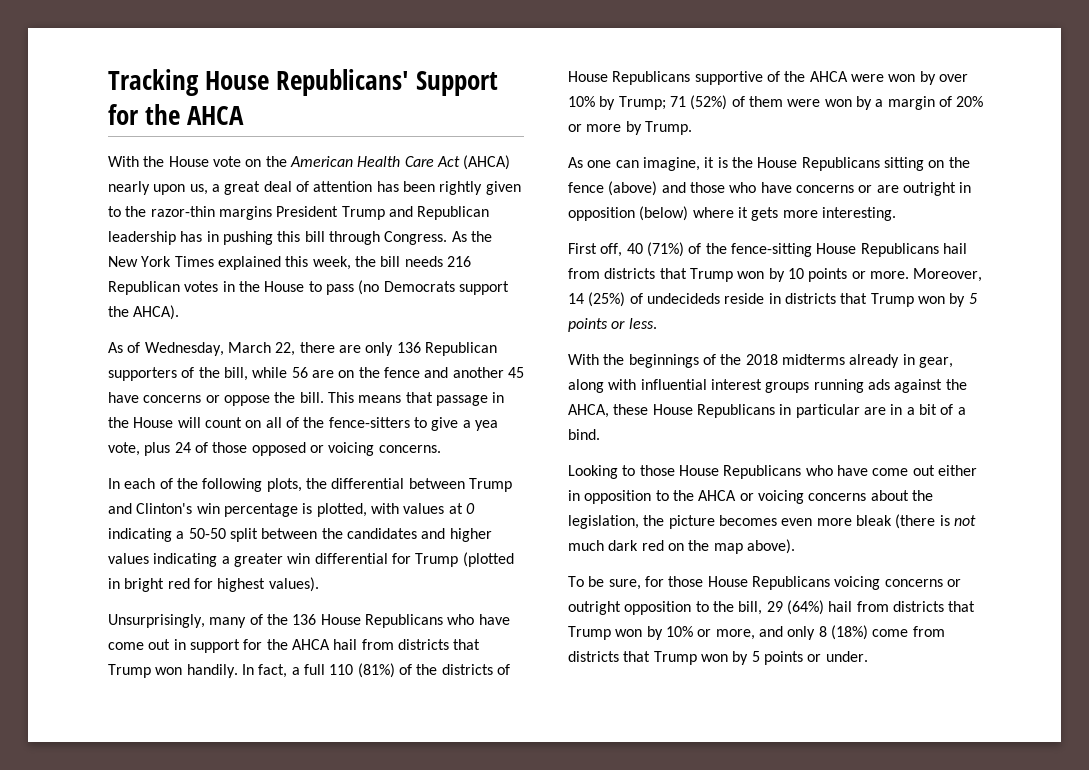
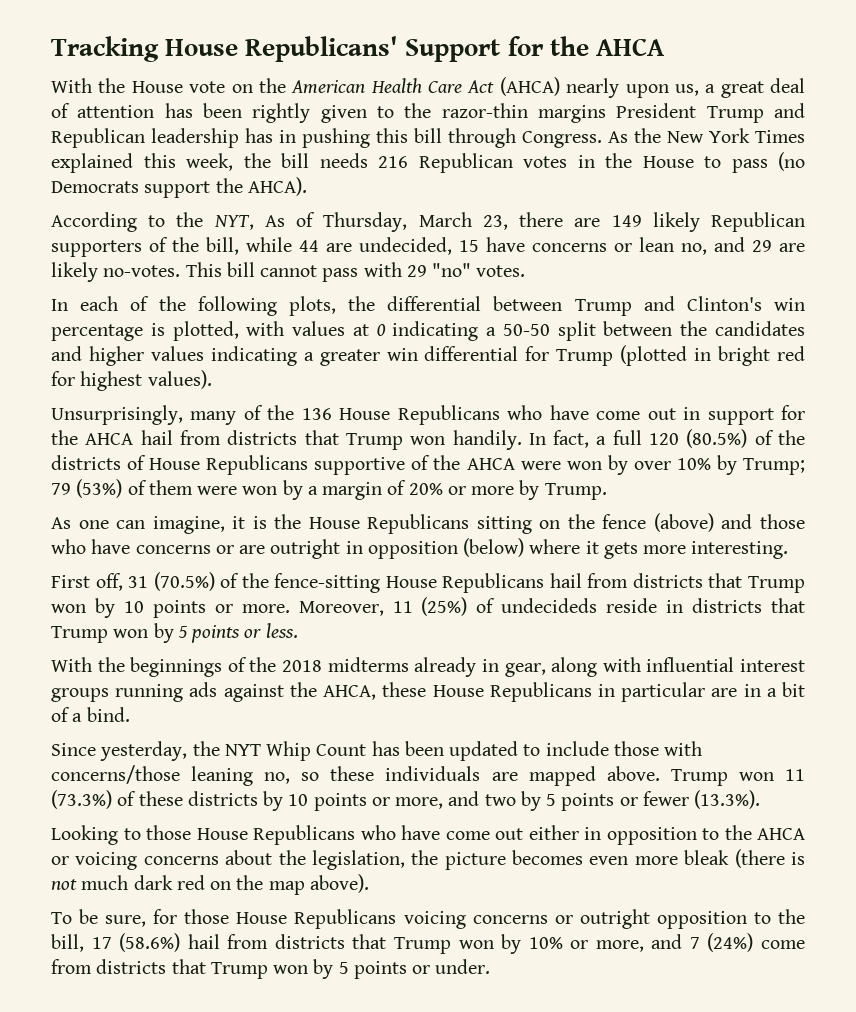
- As of Wednesday, March 22, there are only 136 Republican supporters of the bill, while 56 are on the fence and another 45 have concerns or oppose the bill. This means that passage in the House will count on all of the fence-sitters to give a yea vote, plus 24 of those opposed or voicing concerns.
+ According to the NYT, As of Thursday, March 23, there are 149 likely Republican supporters of the bill, while 44 are undecided, 15 have concerns or lean no, and 29 are likely no-votes. This bill cannot pass with 29 "no" votes.
- In fact, a full 110 (81%) of the districts of House Republicans supportive of the AHCA were won by over 10% by Trump; 71 (52%) of them were won by a margin of 20% or more by Trump.
+ In fact, a full 120 (80.5%) of the districts of House Republicans supportive of the AHCA were won by over 10% by Trump; 79 (53%) of them were won by a margin of 20% or more by Trump.
- First off, 40 (71%) of the fence-sitting House Republicans hail from districts that Trump won by 10 points or more.
+ First off, 31 (70.5%) of the fence-sitting House Republicans hail from districts that Trump won by 10 points or more.
- Moreover, 14 (25%) of undecideds reside in districts that Trump won by 5 points or less.
+ Moreover, 11 (25%) of undecideds reside in districts that Trump won by 5 points or less.
+ Since yesterday, the NYT Whip Count has been updated to include those with concerns/those leaning no, so these individuals are mapped above. Trump won 11 (73.3%) of these districts by 10 points or more, and two by 5 points or fewer (13.3%).
- To be sure, for those House Republicans voicing concerns or outright opposition to the bill, 29 (64%) hail from districts that Trump won by 10% or more, and only 8 (18%) come from districts that Trump won by 5 points or under.
+ To be sure, for those House Republicans voicing concerns or outright opposition to the bill, 17 (58.6%) hail from districts that Trump won by 10% or more, and 7 (24%) come from districts that Trump won by 5 points or under.

